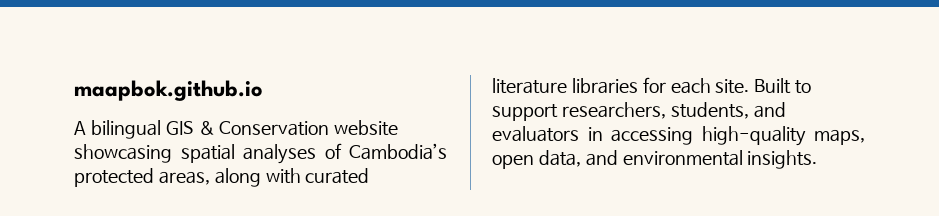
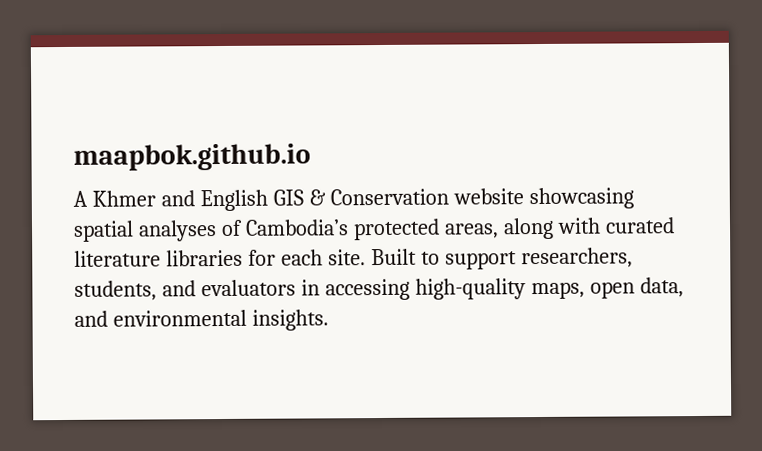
- A bilingual GIS & Conservation website showcasing spatial analyses of Cambodia’s protected areas, along with curated literature libraries for each site.
+ A Khmer and English GIS & Conservation website showcasing spatial analyses of Cambodia’s protected areas, along with curated literature libraries for each site.

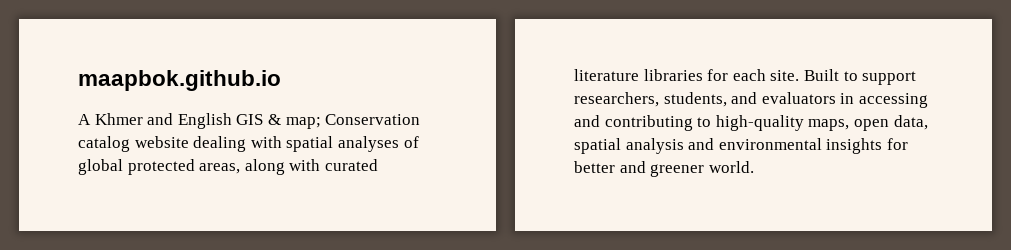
- A Khmer and English GIS & Conservation website showcasing spatial analyses of Cambodia’s protected areas, along with curated literature libraries for each site.
+ A Khmer and English GIS & map; Conservation catalog website dealing with spatial analyses of global protected areas, along with curated literature libraries for each site.
- Built to support researchers, students, and evaluators in accessing high-quality maps, open data, and environmental insights.
+ Built to support researchers, students, and evaluators in accessing and contributing to high-quality maps, open data, spatial analysis and environmental insights for better and greener world.

